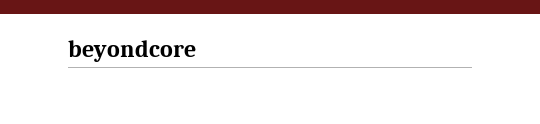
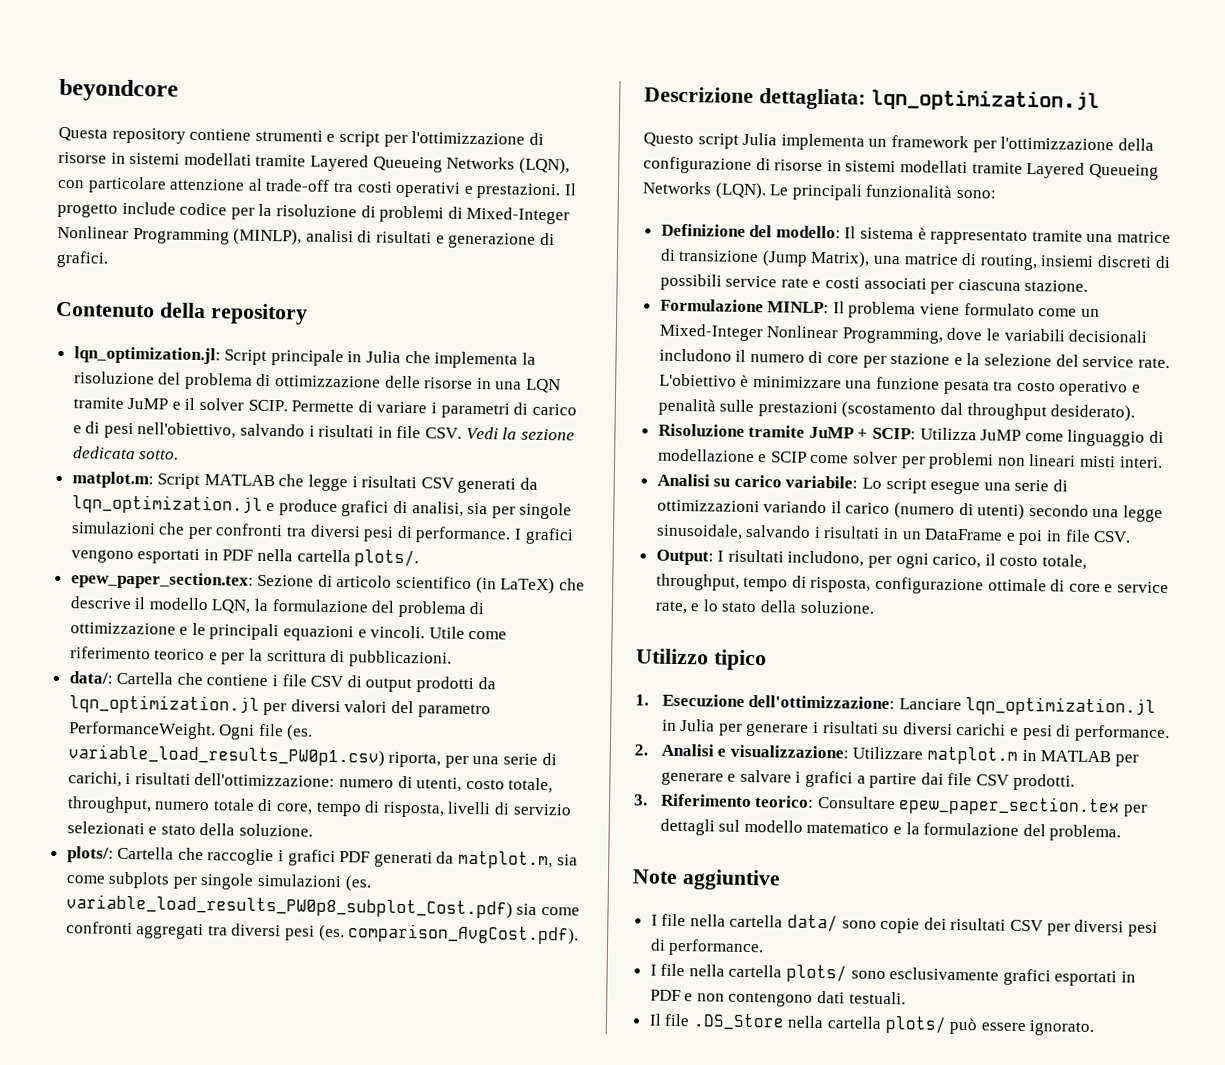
+ Questa repository contiene strumenti e script per l'ottimizzazione di risorse in sistemi modellati tramite Layered Queueing Networks (LQN), con particolare attenzione al trade-off tra costi operativi e prestazioni. Il progetto include codice per la risoluzione di problemi di Mixed-Integer Nonlinear Programming (MINLP), analisi di risultati e generazione di grafici.
+ Contenuto della repository
+ lqn_optimization.jl: Script principale in Julia che implementa la risoluzione del problema di ottimizzazione delle risorse in una LQN tramite JuMP e il solver SCIP. Permette di variare i parametri di carico e di pesi nell'obiettivo, salvando i risultati in file CSV. Vedi la sezione dedicata sotto.
+ matplot.m: Script MATLAB che legge i risultati CSV generati da lqn_optimization.jl e produce grafici di analisi, sia per singole simulazioni che per confronti tra diversi pesi di performance. I grafici vengono esportati in PDF nella cartella plots/.
+ epew_paper_section.tex: Sezione di articolo scientifico (in LaTeX) che descrive il modello LQN, la formulazione del problema di ottimizzazione e le principali equazioni e vincoli. Utile come riferimento teorico e per la scrittura di pubblicazioni.
+ data/: Cartella che contiene i file CSV di output prodotti da lqn_optimization.jl per diversi valori del parametro PerformanceWeight. Ogni file (es. variable_load_results_PW0p1.csv) riporta, per una serie di carichi, i risultati dell'ottimizzazione: numero di utenti, costo totale, throughput, numero totale di core, tempo di risposta, livelli di servizio selezionati e stato della soluzione.
+ plots/: Cartella che raccoglie i grafici PDF generati da matplot.m, sia come subplots per singole simulazioni (es. variable_load_results_PW0p8_subplot_Cost.pdf) sia come confronti aggregati tra diversi pesi (es. comparison_AvgCost.pdf).
+ Descrizione dettagliata: lqn_optimization.jl
+ Questo script Julia implementa un framework per l'ottimizzazione della configurazione di risorse in sistemi modellati tramite Layered Queueing Networks (LQN). Le principali funzionalità sono:
+ Definizione del modello: Il sistema è rappresentato tramite una matrice di transizione (Jump Matrix), una matrice di routing, insiemi discreti di possibili service rate e costi associati per ciascuna stazione.
+ Formulazione MINLP: Il problema viene formulato come un Mixed-Integer Nonlinear Programming, dove le variabili decisionali includono il numero di core per stazione e la selezione del service rate. L'obiettivo è minimizzare una funzione pesata tra costo operativo e penalità sulle prestazioni (scostamento dal throughput desiderato).
+ Risoluzione tramite JuMP + SCIP: Utilizza JuMP come linguaggio di modellazione e SCIP come solver per problemi non lineari misti interi.
+ Analisi su carico variabile: Lo script esegue una serie di ottimizzazioni variando il carico (numero di utenti) secondo una legge sinusoidale, salvando i risultati in un DataFrame e poi in file CSV.
+ Output: I risultati includono, per ogni carico, il costo totale, throughput, tempo di risposta, configurazione ottimale di core e service rate, e lo stato della soluzione.
+ Utilizzo tipico
+ 1. Esecuzione dell'ottimizzazione: Lanciare lqn_optimization.jl in Julia per generare i risultati su diversi carichi e pesi di performance.
+ 2. Analisi e visualizzazione: Utilizzare matplot.m in MATLAB per generare e salvare i grafici a partire dai file CSV prodotti.
+ 3. Riferimento teorico: Consultare epew_paper_section.tex per dettagli sul modello matematico e la formulazione del problema.
+ Note aggiuntive
+ I file nella cartella data/ sono copie dei risultati CSV per diversi pesi di performance.
+ I file nella cartella plots/ sono esclusivamente grafici esportati in PDF e non contengono dati testuali.
+ Il file .DS_Store nella cartella plots/ può essere ignorato.

